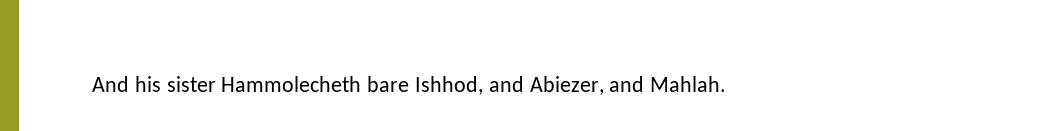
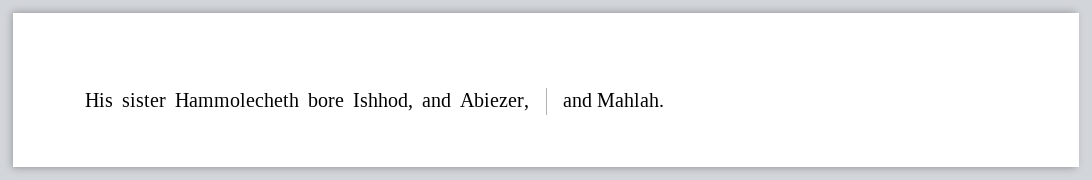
- And his sister Hammolecheth bare Ishhod, and Abiezer, and Mahlah.
+ His sister Hammolecheth bore Ishhod, and Abiezer, and Mahlah.

